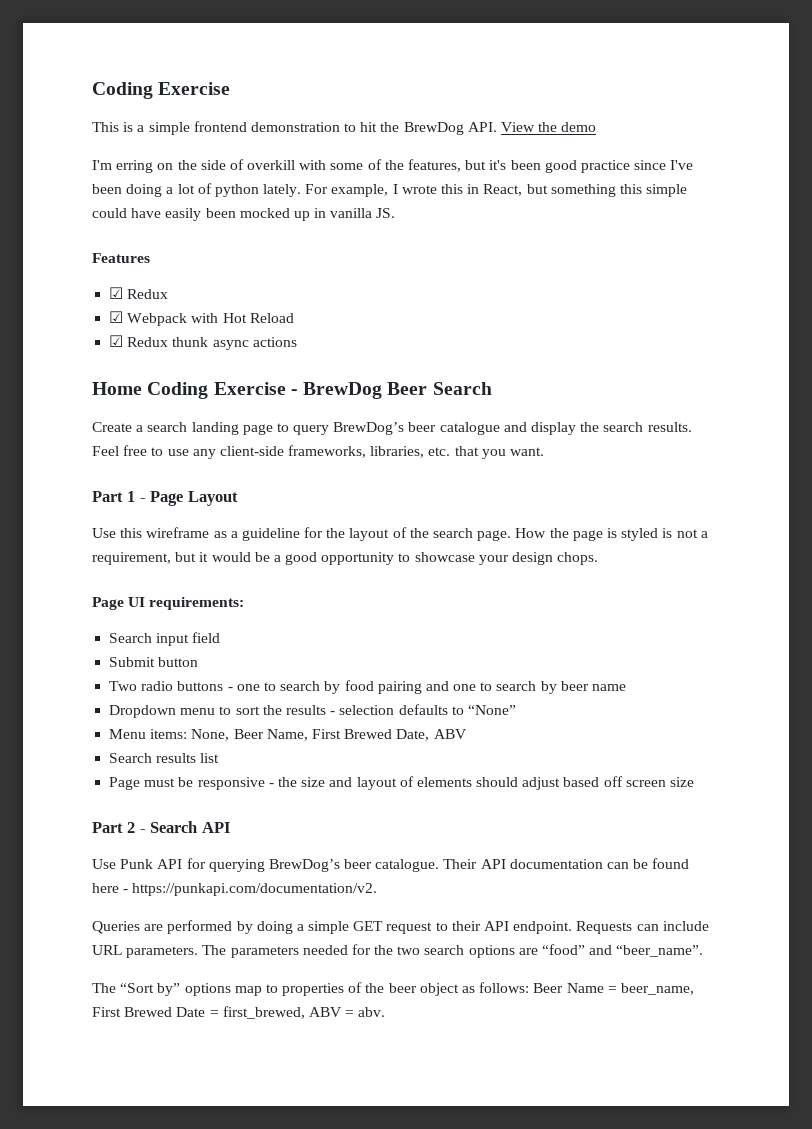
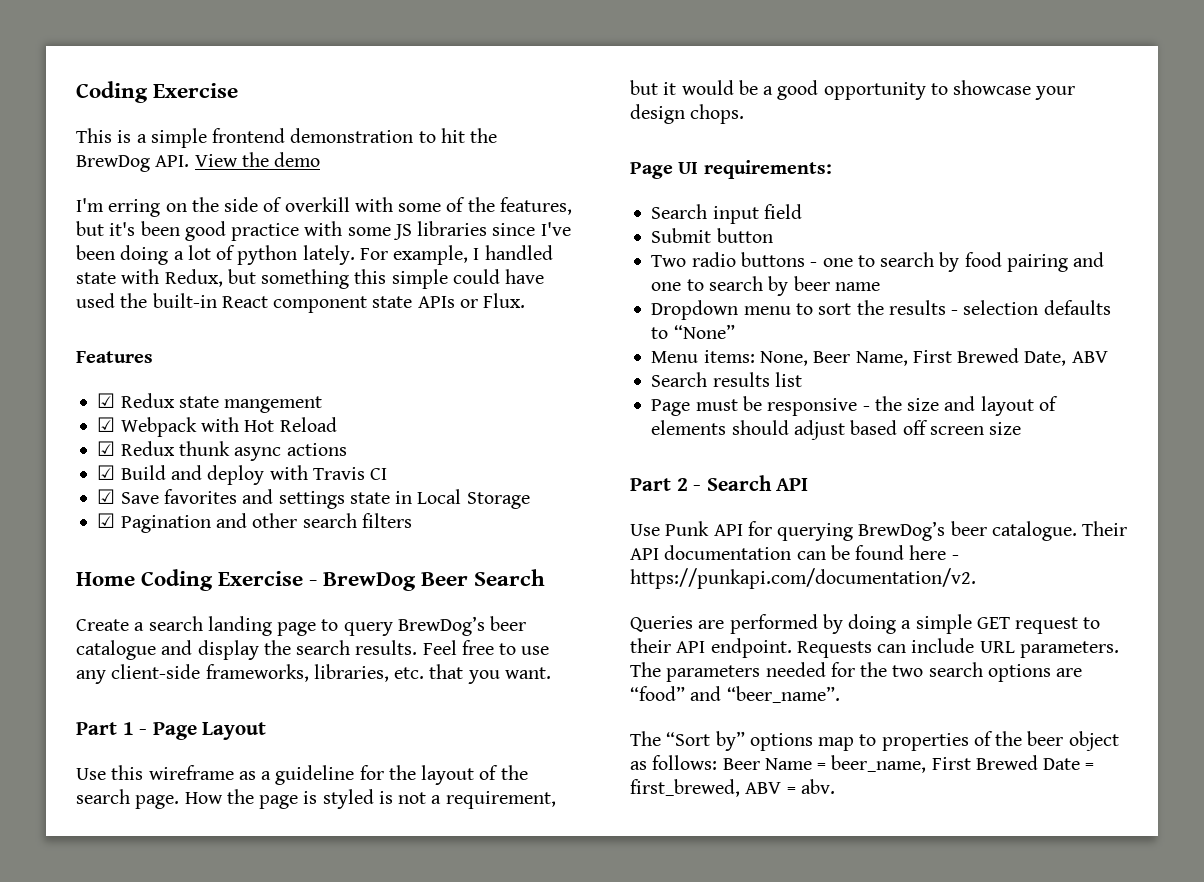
- I'm erring on the side of overkill with some of the features, but it's been good practice since I've been doing a lot of python lately.
+ I'm erring on the side of overkill with some of the features, but it's been good practice with some JS libraries since I've been doing a lot of python lately.
- For example, I wrote this in React, but something this simple could have easily been mocked up in vanilla JS.
+ For example, I handled state with Redux, but something this simple could have used the built-in React component state APIs or Flux.
  Features
- ☑ Redux
+ ☑ Redux state mangement
+ ☑ Build and deploy with Travis CI
+ ☑ Save favorites and settings state in Local Storage
+ ☑ Pagination and other search filters

